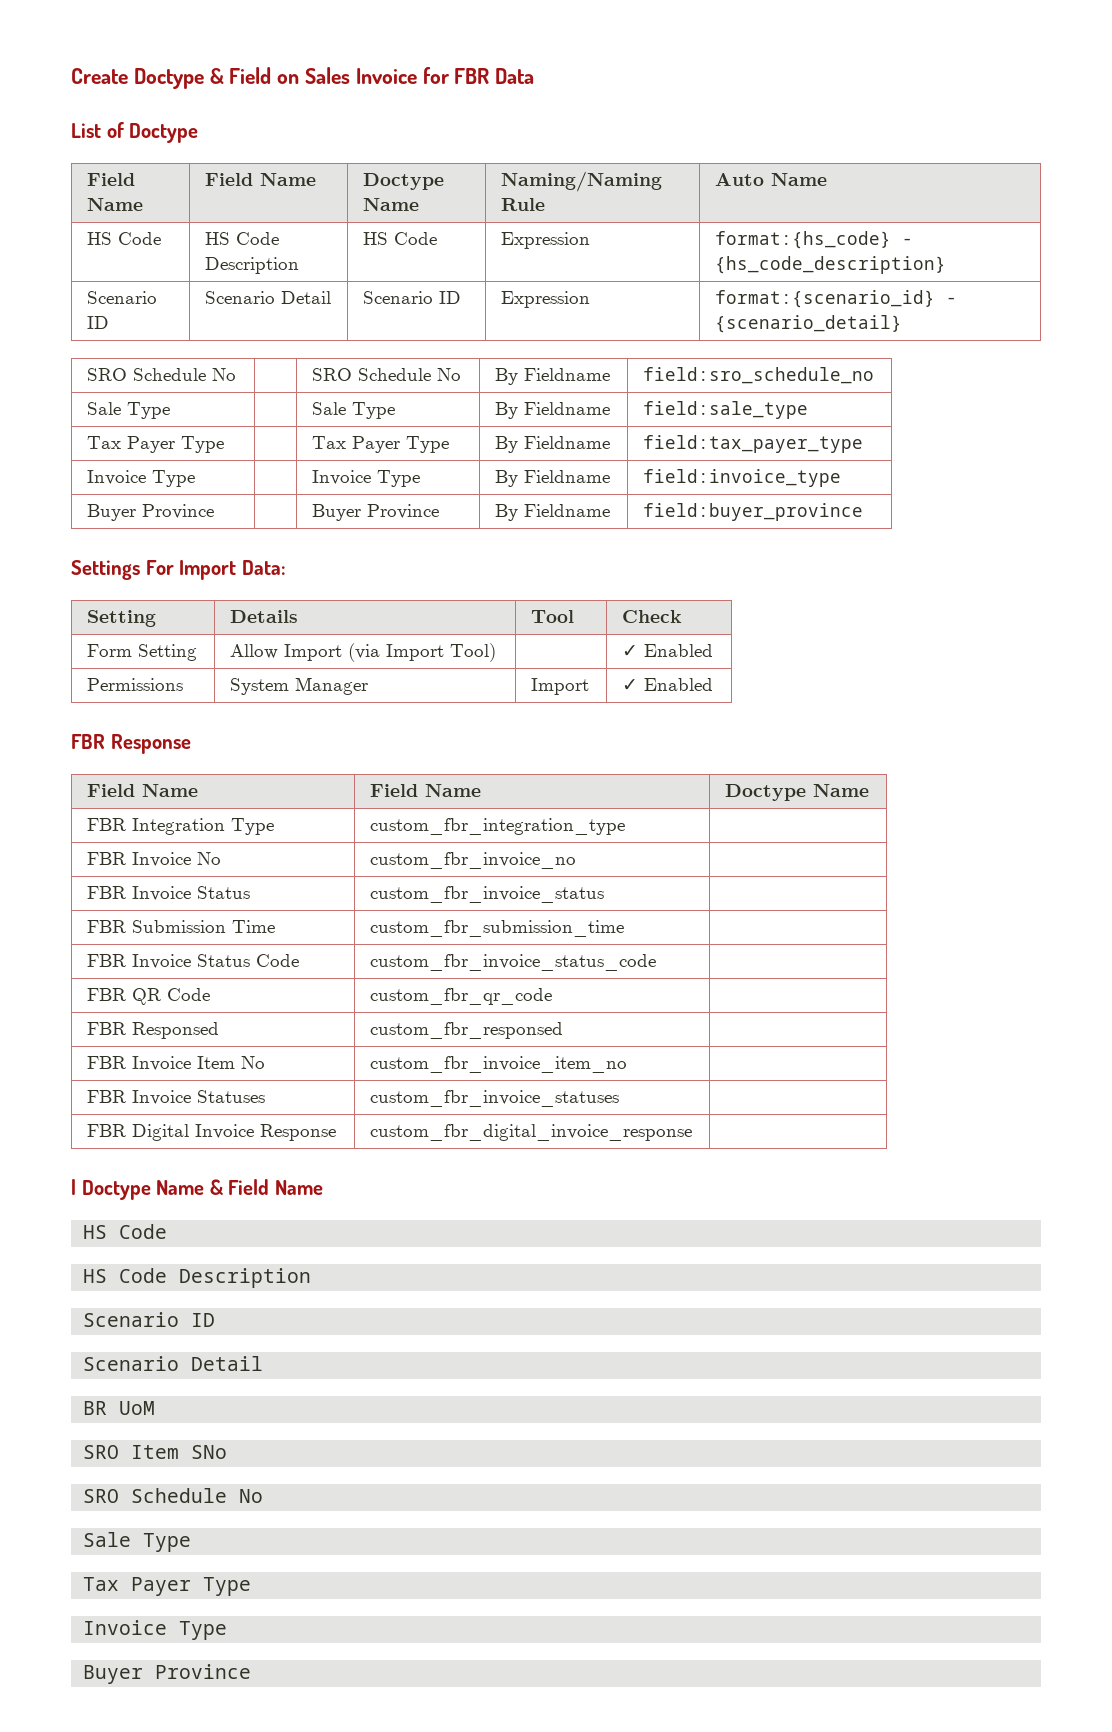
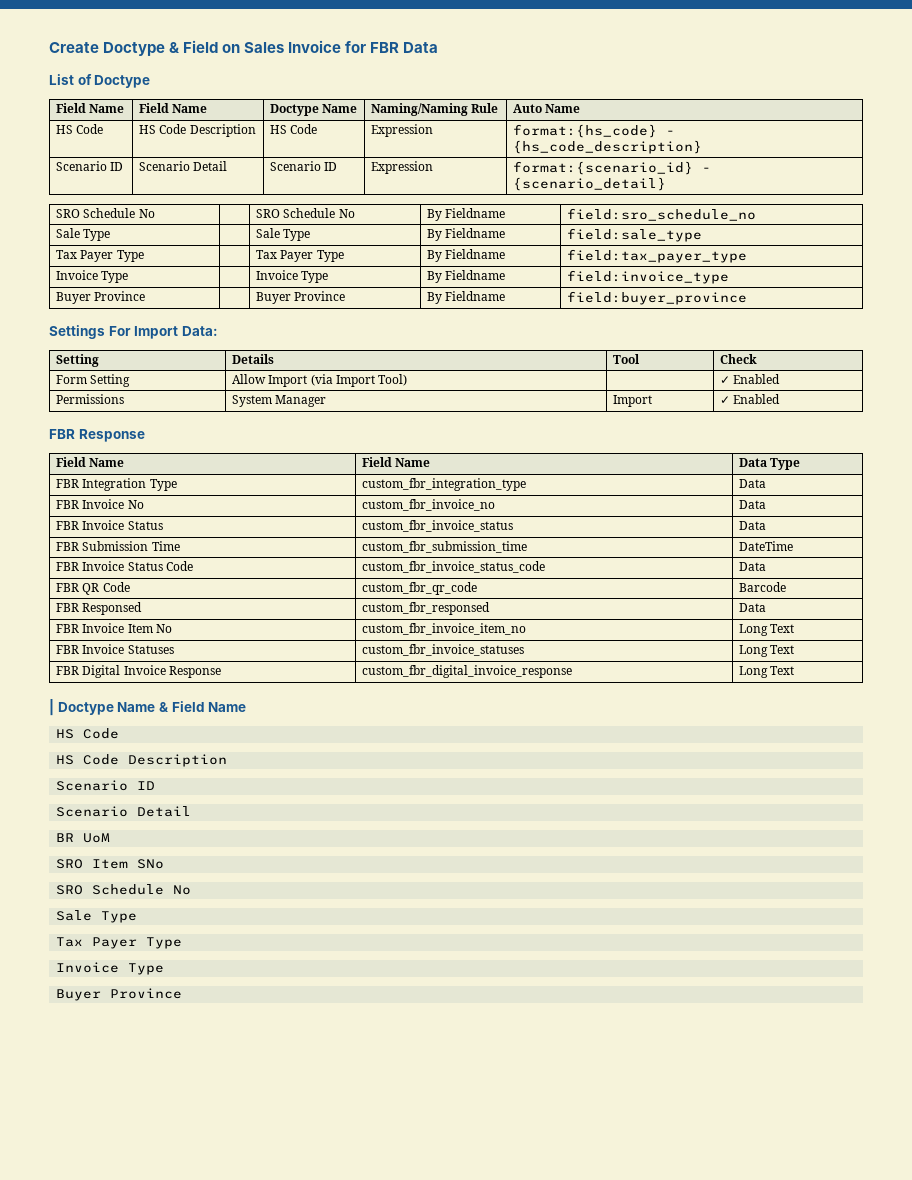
  FBR Response
- Field Name | Field Name | Doctype Name
+ Field Name | Field Name | Data Type
- FBR Integration Type | custom_fbr_integration_type |
+ FBR Integration Type | custom_fbr_integration_type | Data
- FBR Invoice No | custom_fbr_invoice_no |
+ FBR Invoice No | custom_fbr_invoice_no | Data
- FBR Invoice Status | custom_fbr_invoice_status |
+ FBR Invoice Status | custom_fbr_invoice_status | Data
- FBR Submission Time | custom_fbr_submission_time |
+ FBR Submission Time | custom_fbr_submission_time | DateTime
- FBR Invoice Status Code | custom_fbr_invoice_status_code |
+ FBR Invoice Status Code | custom_fbr_invoice_status_code | Data
- FBR QR Code | custom_fbr_qr_code |
+ FBR QR Code | custom_fbr_qr_code | Barcode
- FBR Responsed | custom_fbr_responsed |
+ FBR Responsed | custom_fbr_responsed | Data
- FBR Invoice Item No | custom_fbr_invoice_item_no |
+ FBR Invoice Item No | custom_fbr_invoice_item_no | Long Text
- FBR Invoice Statuses | custom_fbr_invoice_statuses |
+ FBR Invoice Statuses | custom_fbr_invoice_statuses | Long Text
- FBR Digital Invoice Response | custom_fbr_digital_invoice_response |
+ FBR Digital Invoice Response | custom_fbr_digital_invoice_response | Long Text

